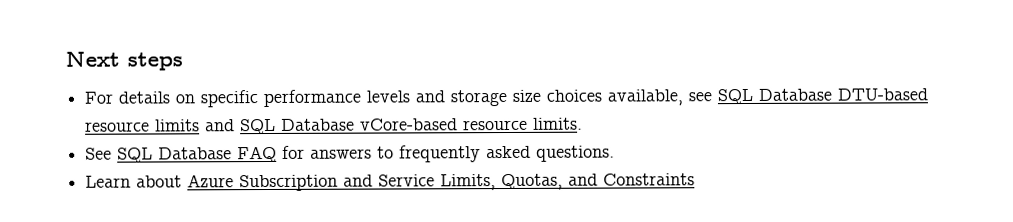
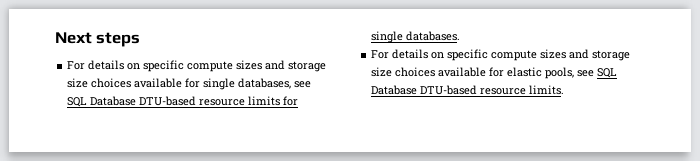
- For details on specific performance levels and storage size choices available, see SQL Database DTU-based resource limits and SQL Database vCore-based resource limits.
+ For details on specific compute sizes and storage size choices available for single databases, see SQL Database DTU-based resource limits for single databases.
+ For details on specific compute sizes and storage size choices available for elastic pools, see SQL Database DTU-based resource limits.
- See SQL Database FAQ for answers to frequently asked questions.
- Learn about Azure Subscription and Service Limits, Quotas, and Constraints

